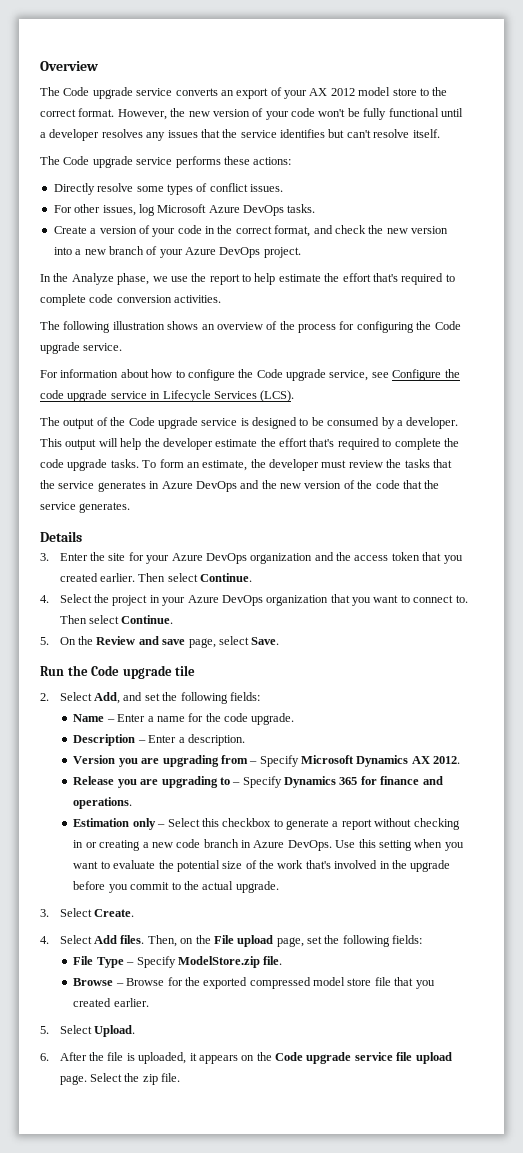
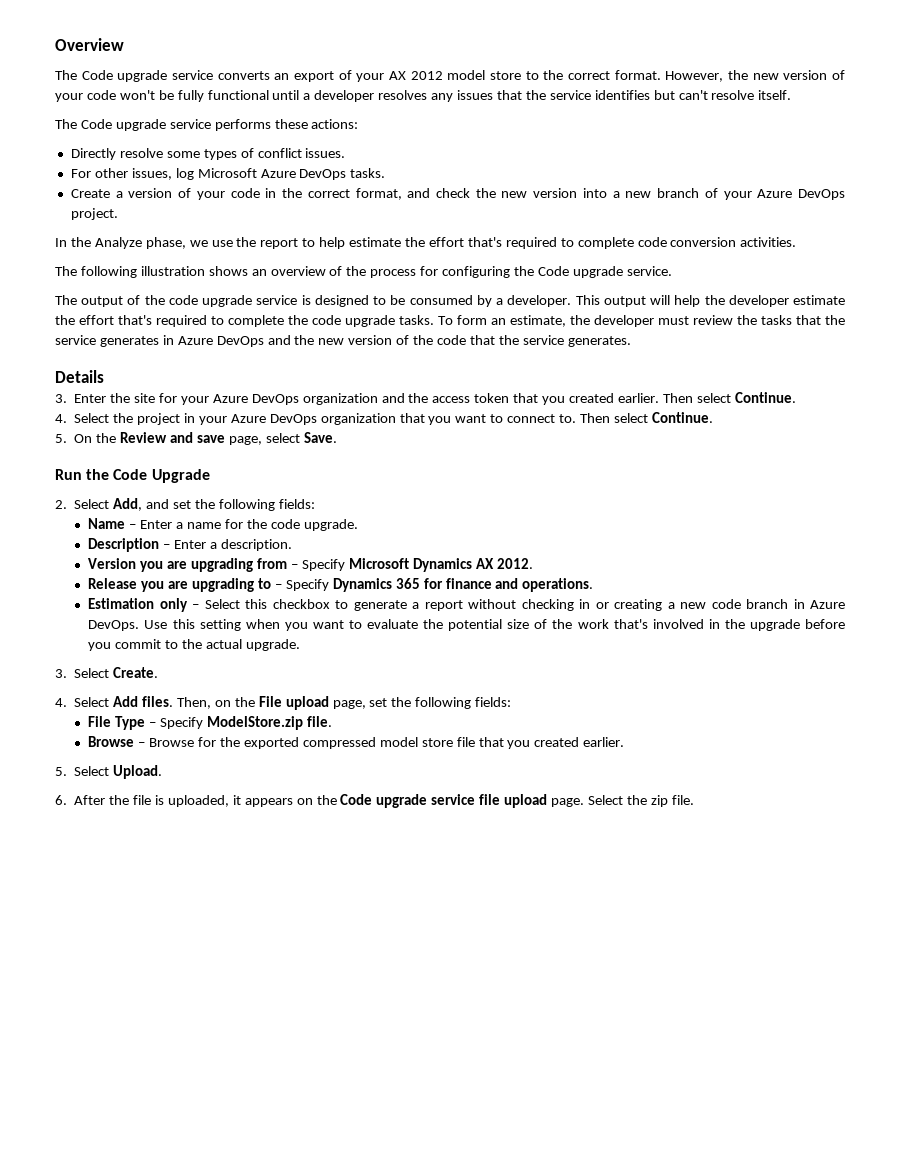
- For information about how to configure the Code upgrade service, see Configure the code upgrade service in Lifecycle Services (LCS).
- The output of the Code upgrade service is designed to be consumed by a developer.
+ The output of the code upgrade service is designed to be consumed by a developer.
- Run the Code upgrade tile
+ Run the Code Upgrade

